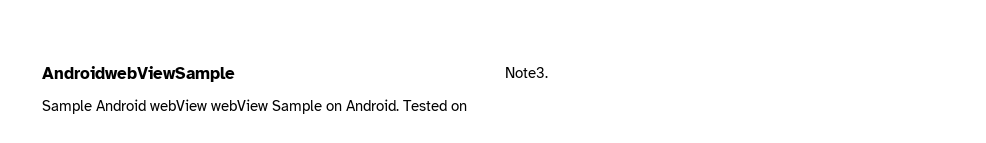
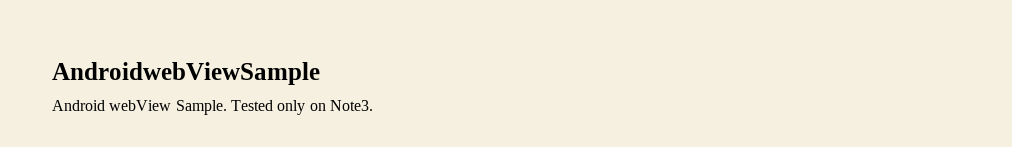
- Sample Android webView webView Sample on Android. Tested on Note3.
+ Android webView Sample. Tested only on Note3.

